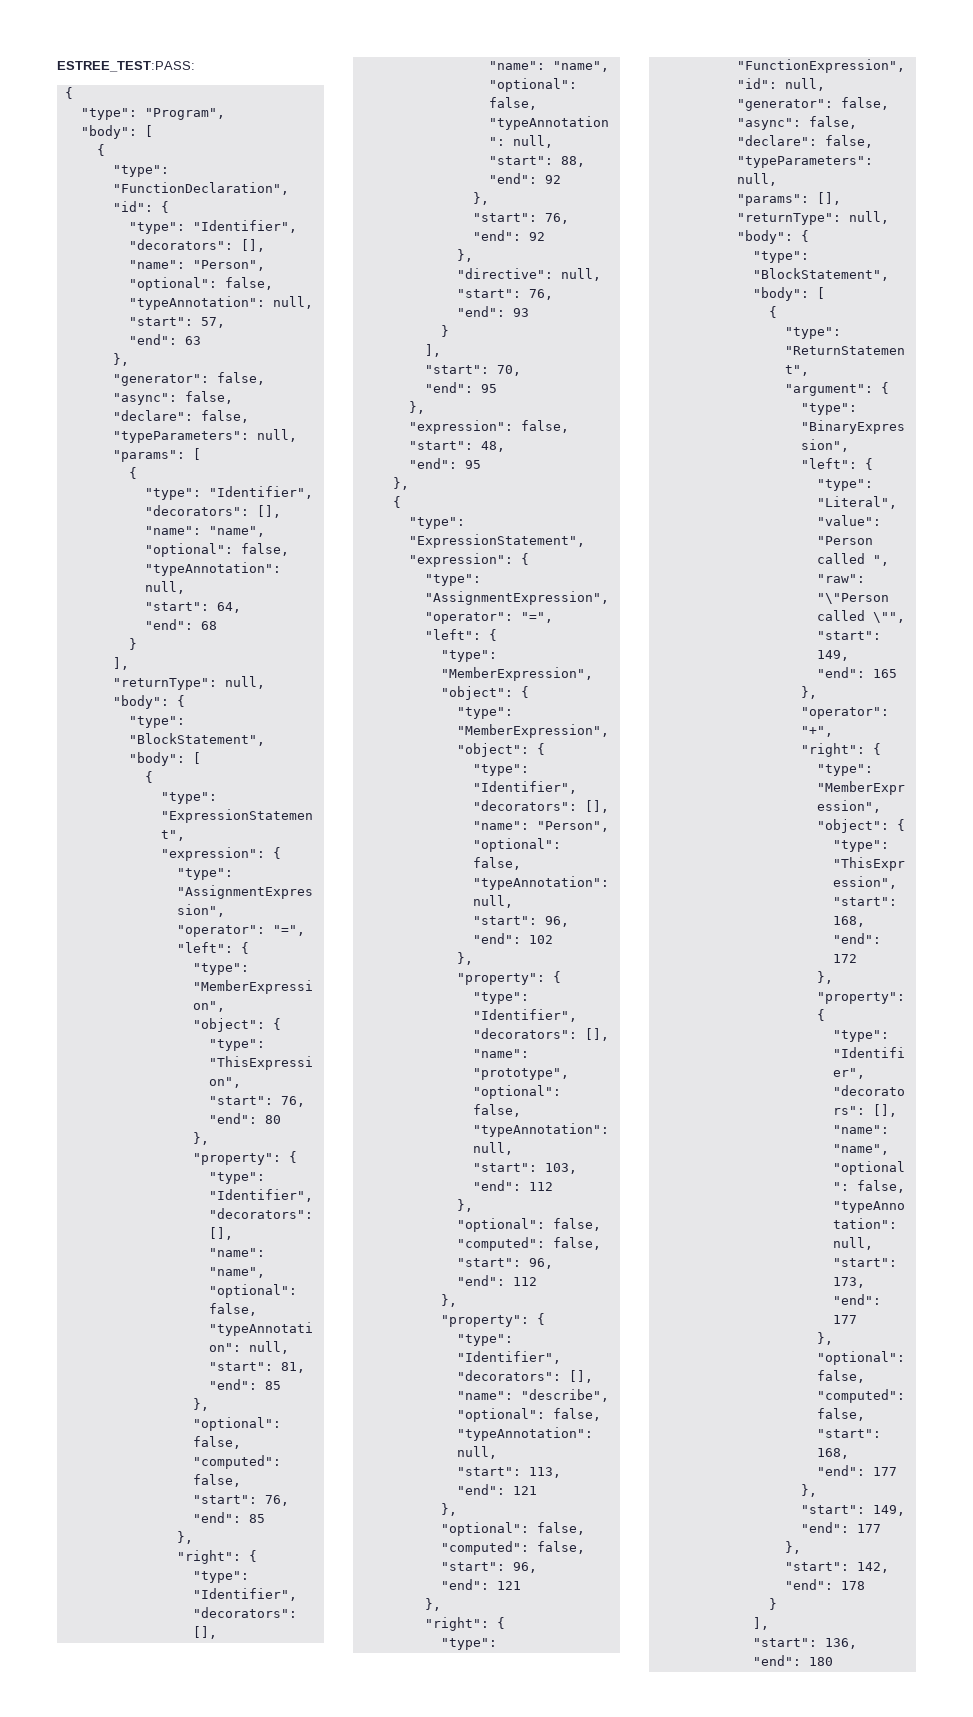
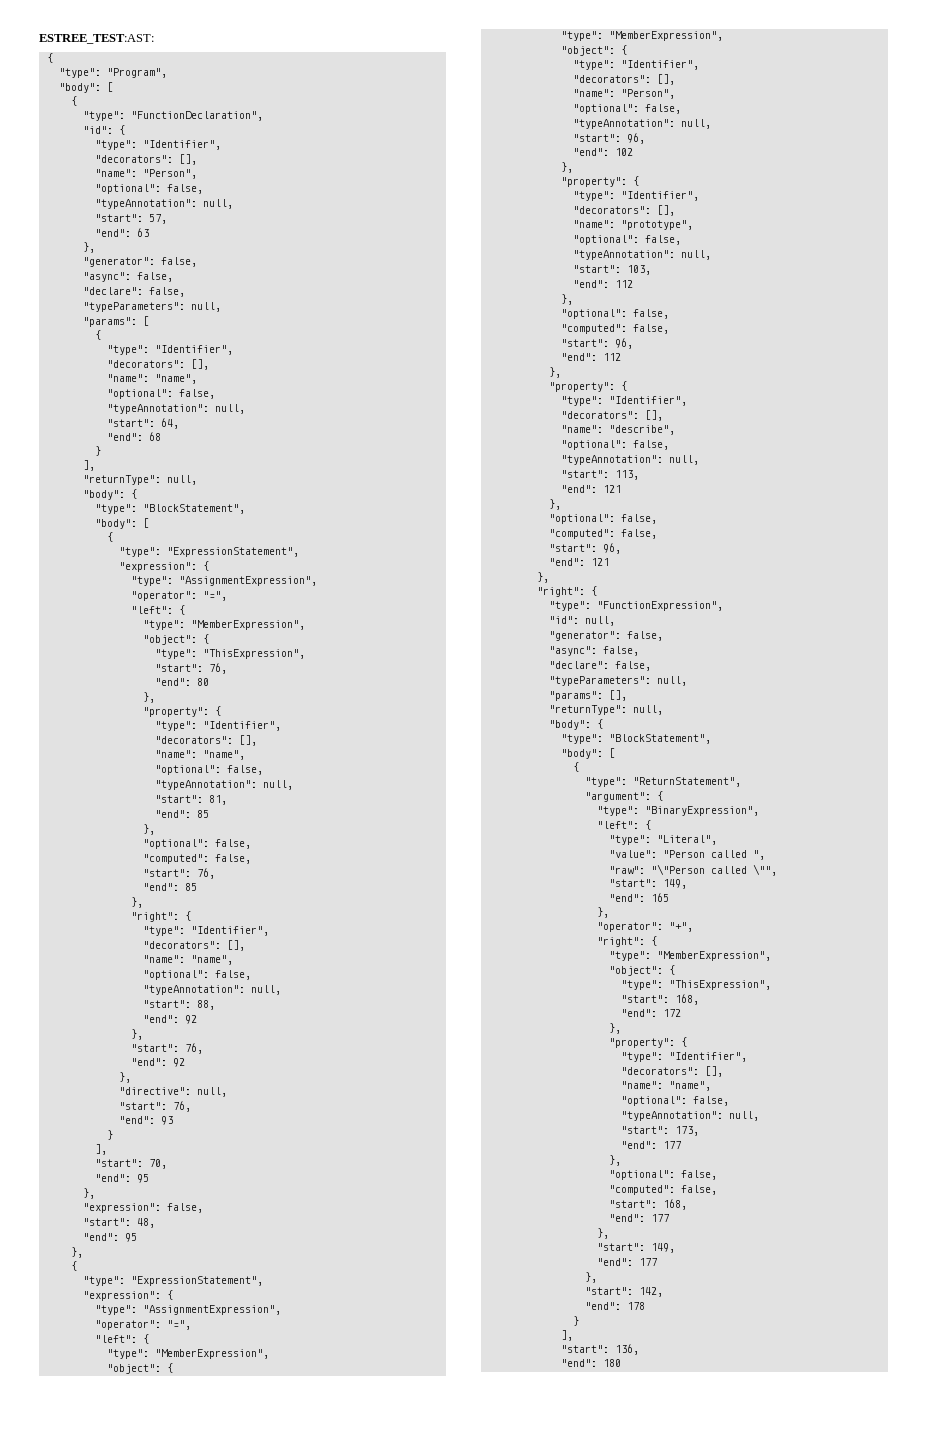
- ESTREE_TEST:PASS:
+ ESTREE_TEST:AST:

